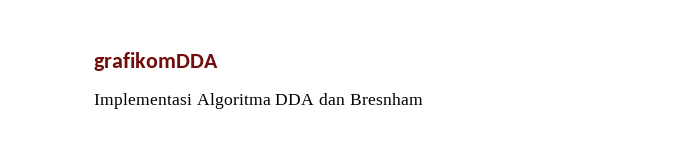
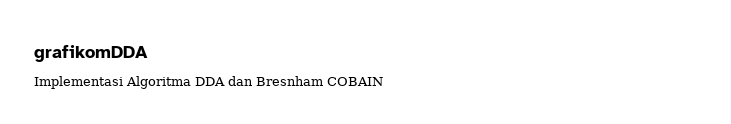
- Implementasi Algoritma DDA dan Bresnham
+ Implementasi Algoritma DDA dan Bresnham COBAIN

